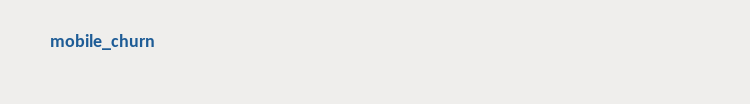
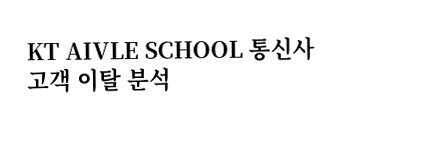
- mobile_churn
+ KT AIVLE SCHOOL 통신사 고객 이탈 분석

